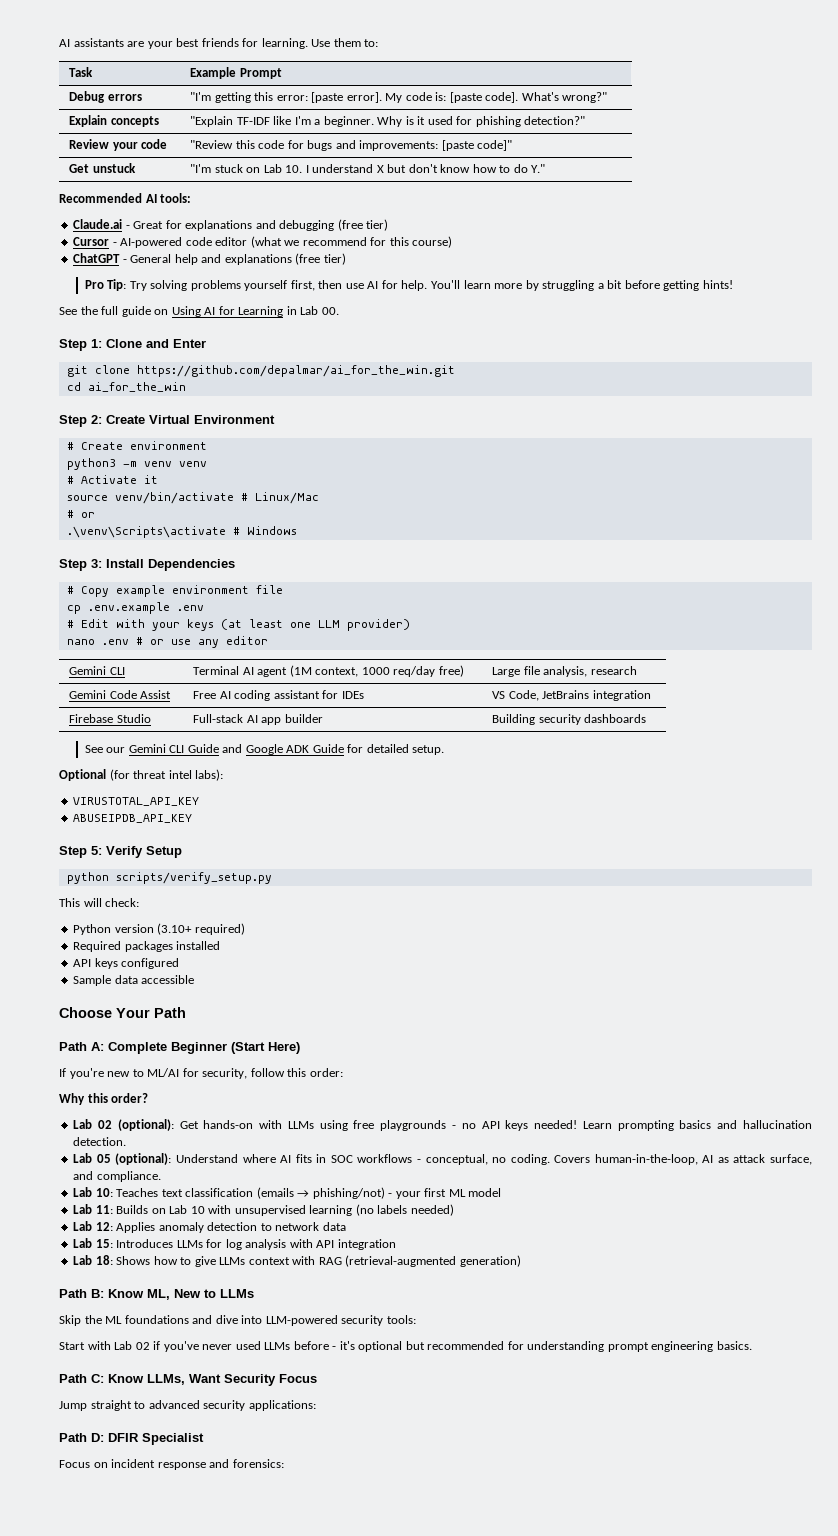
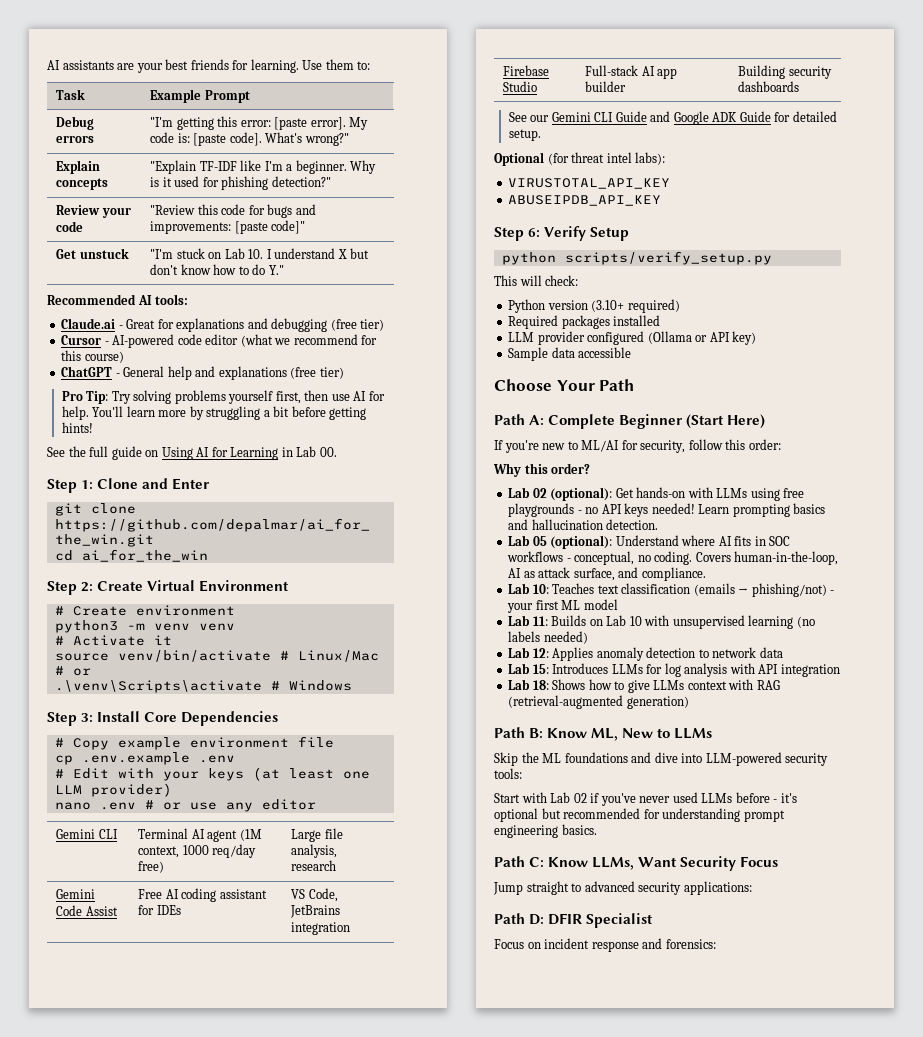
- Step 3: Install Dependencies
+ Step 3: Install Core Dependencies
- Step 5: Verify Setup
+ Step 6: Verify Setup
- API keys configured
+ LLM provider configured (Ollama or API key)

